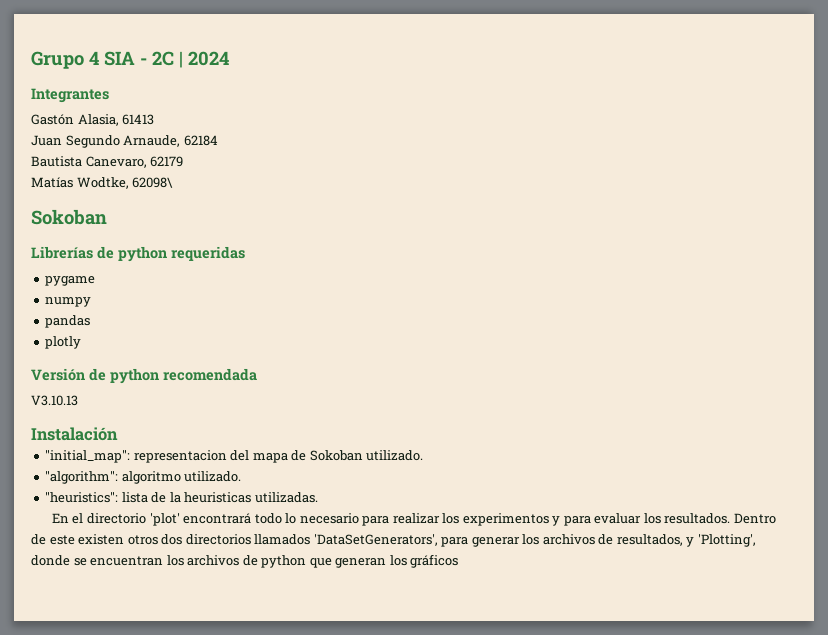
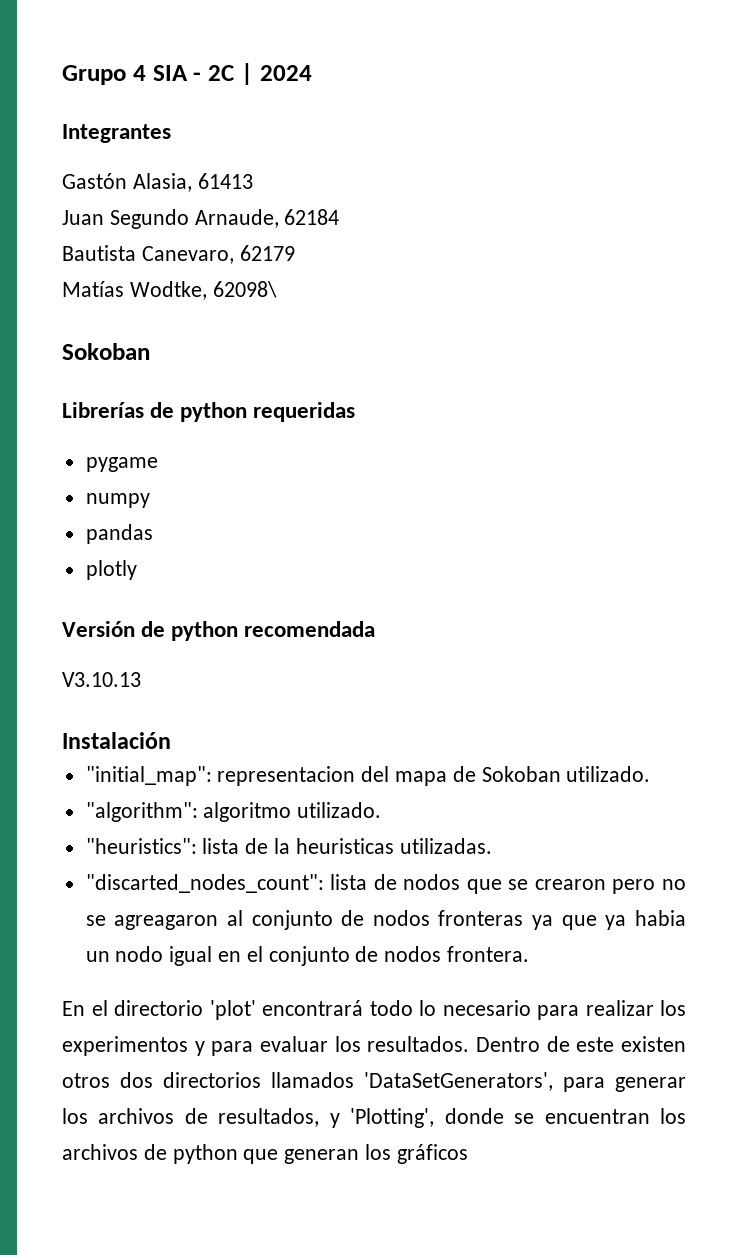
+ "discarted_nodes_count": lista de nodos que se crearon pero no se agreagaron al conjunto de nodos fronteras ya que ya habia un nodo igual en el conjunto de nodos frontera.

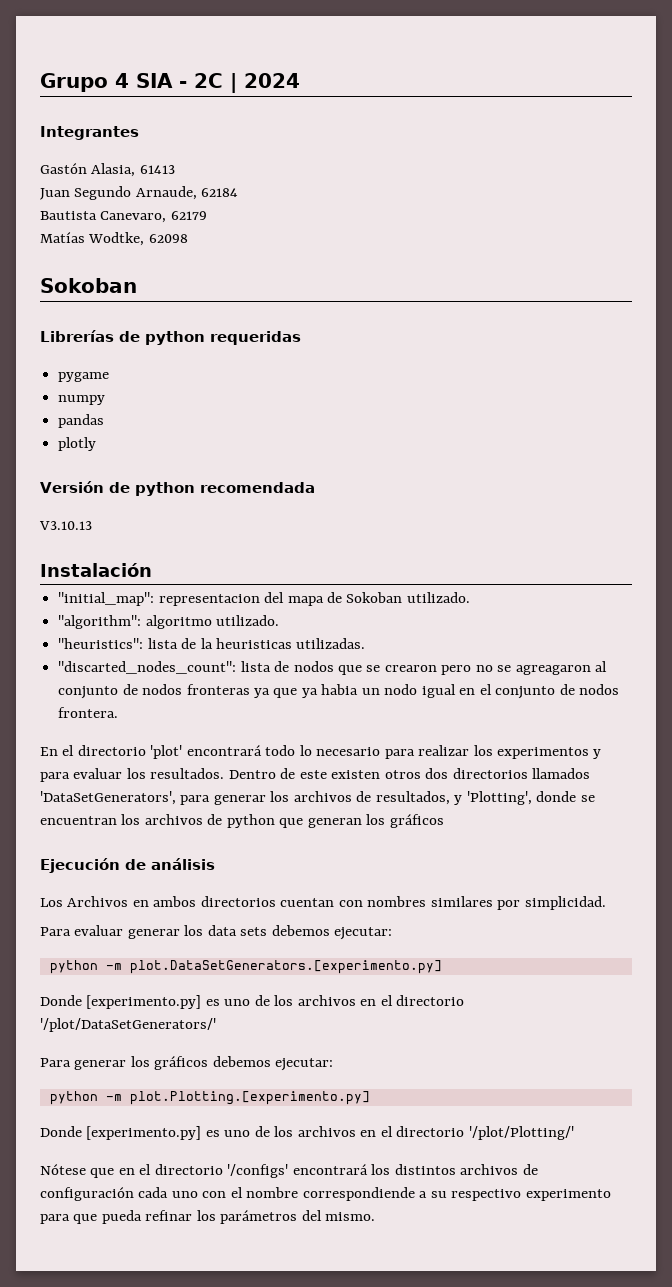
- Matías Wodtke, 62098\
+ Matías Wodtke, 62098
+ Ejecución de análisis
+ Los Archivos en ambos directorios cuentan con nombres similares por simplicidad.
+ Para evaluar generar los data sets debemos ejecutar:
+ python -m plot.DataSetGenerators.[experimento.py]
+ Donde [experimento.py] es uno de los archivos en el directorio '/plot/DataSetGenerators/'
+ Para generar los gráficos debemos ejecutar:
+ python -m plot.Plotting.[experimento.py]
+ Donde [experimento.py] es uno de los archivos en el directorio '/plot/Plotting/'
+ Nótese que en el directorio '/configs' encontrará los distintos archivos de configuración cada uno con el nombre correspondiende a su respectivo experimento para que pueda refinar los parámetros del mismo.

